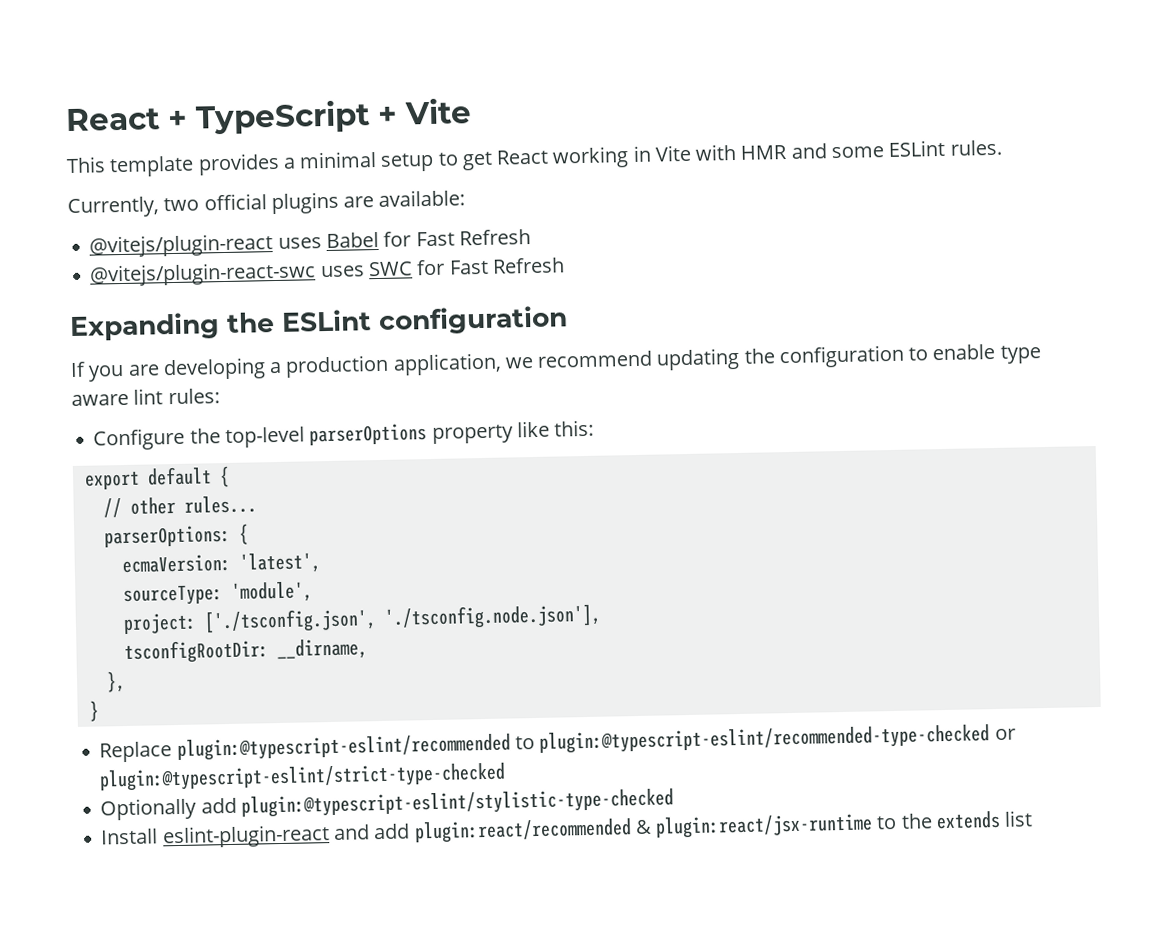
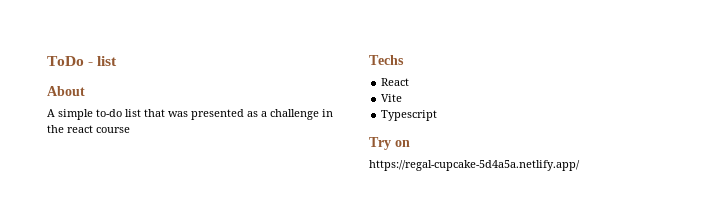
- React + TypeScript + Vite
- This template provides a minimal setup to get React working in Vite with HMR and some ESLint rules.
- Currently, two official plugins are available:
- @vitejs/plugin-react uses Babel for Fast Refresh
- @vitejs/plugin-react-swc uses SWC for Fast Refresh
- Expanding the ESLint configuration
- If you are developing a production application, we recommend updating the configuration to enable type aware lint rules:
- Configure the top-level parserOptions property like this:
- export default {
- // other rules...
- parserOptions: {
- ecmaVersion: 'latest',
- sourceType: 'module',
- project: ['./tsconfig.json', './tsconfig.node.json'],
- tsconfigRootDir: __dirname,
- },
- }
- Replace plugin:@typescript-eslint/recommended to plugin:@typescript-eslint/recommended-type-checked or plugin:@typescript-eslint/strict-type-checked
- Optionally add plugin:@typescript-eslint/stylistic-type-checked
- Install eslint-plugin-react and add plugin:react/recommended & plugin:react/jsx-runtime to the extends list
+ ToDo - list
+ About
+ A simple to-do list that was presented as a challenge in the react course
+ Techs
+ React
+ Vite
+ Typescript
+ Try on
+ https://regal-cupcake-5d4a5a.netlify.app/

